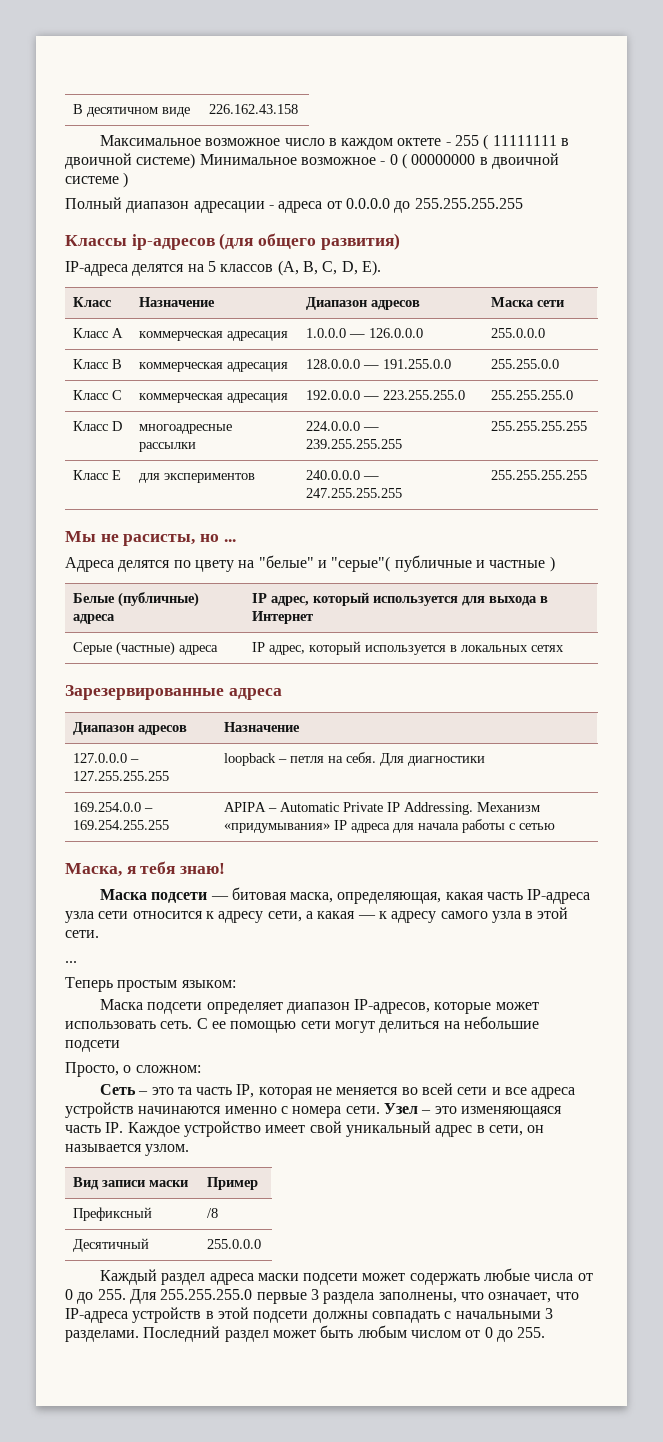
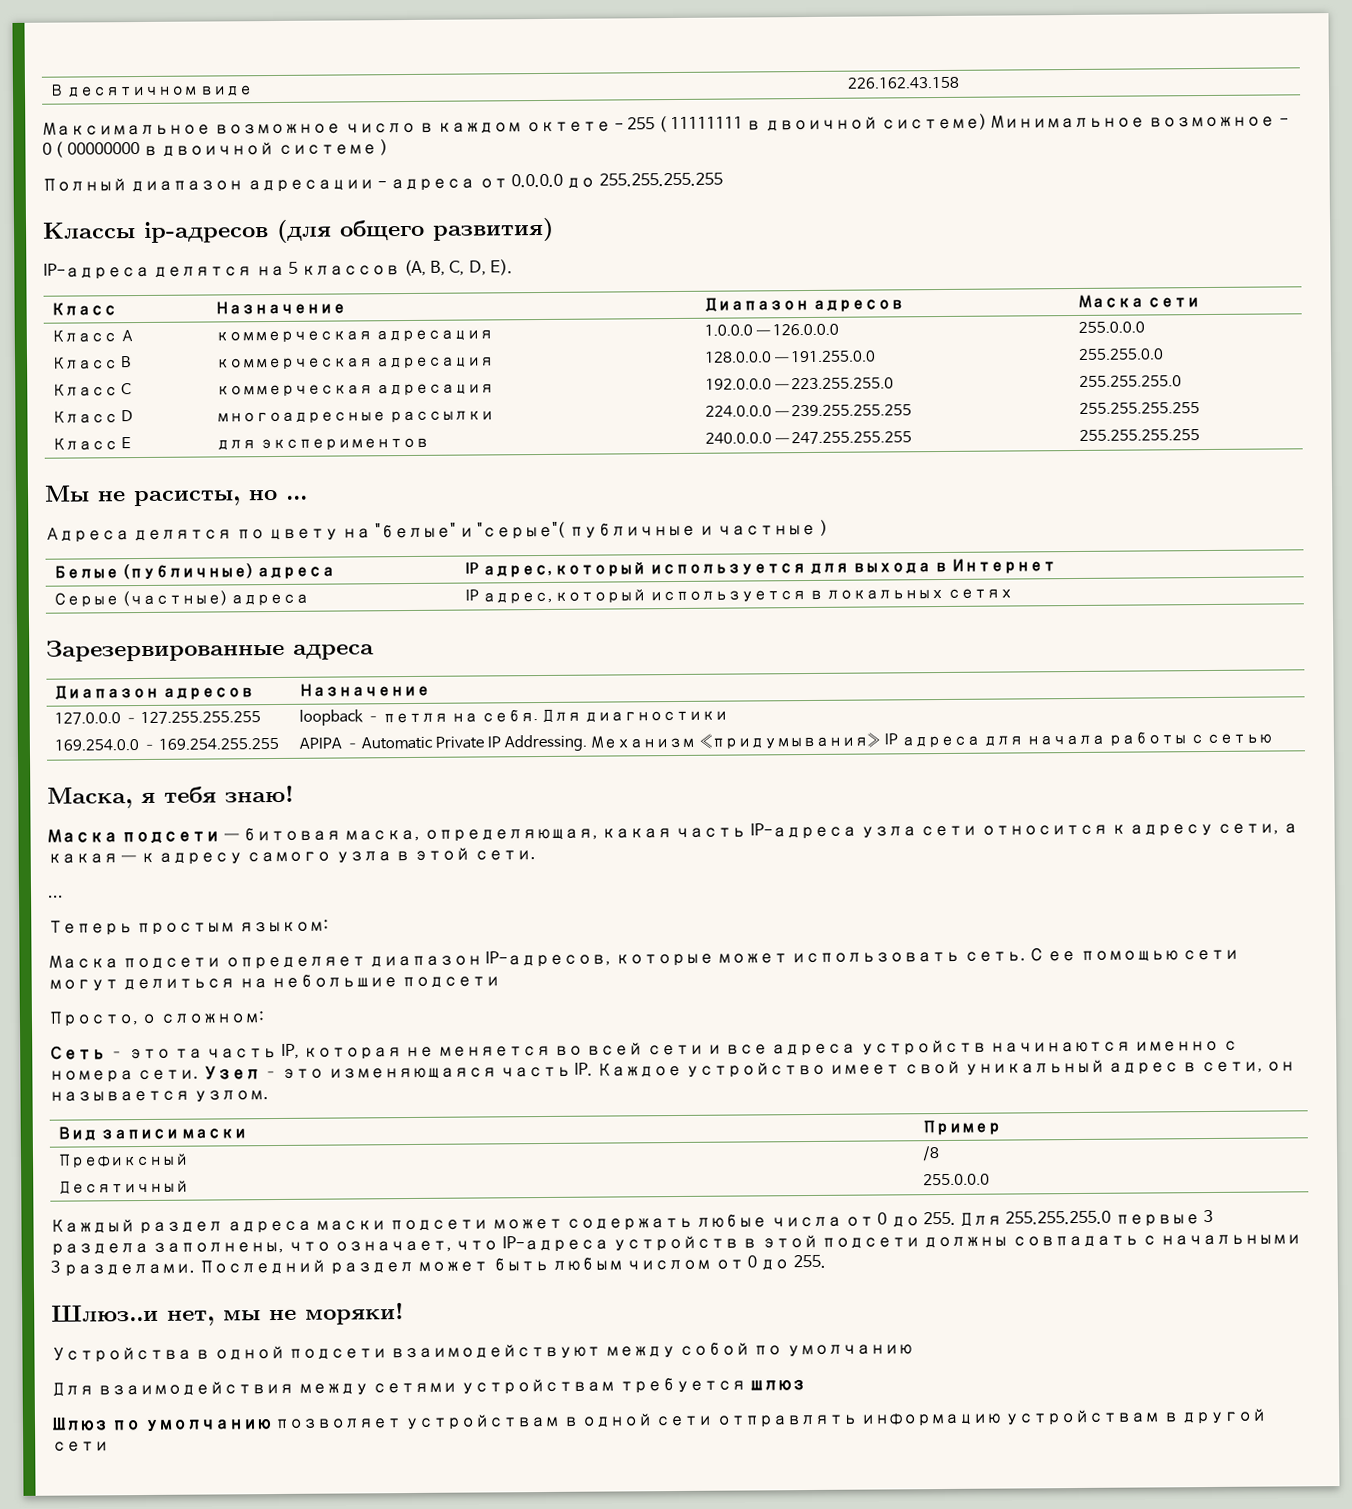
+ Шлюз..и нет, мы не моряки!
+ Устройства в одной подсети взаимодействуют между собой по умолчанию
+ Для взаимодействия между сетями устройствам требуется шлюз
+ Шлюз по умолчанию позволяет устройствам в одной сети отправлять информацию устройствам в другой сети

